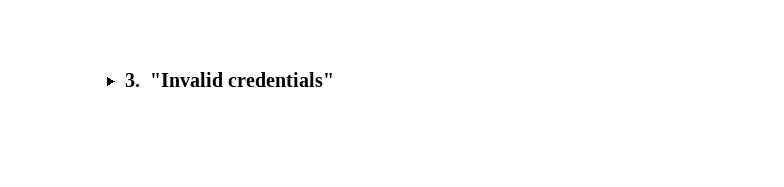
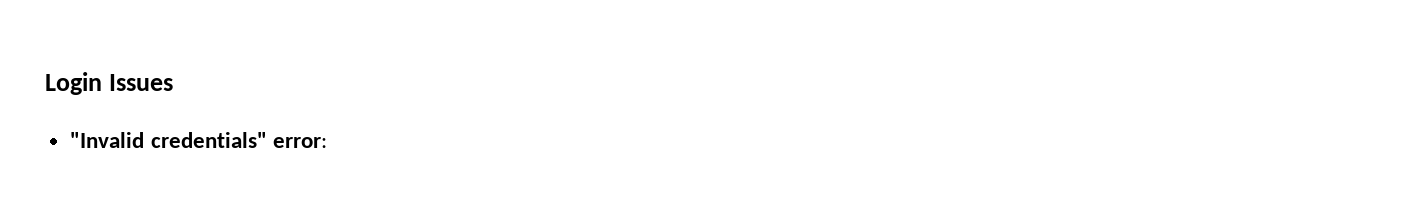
- 3. "Invalid credentials"
+ Login Issues
+ "Invalid credentials" error:

